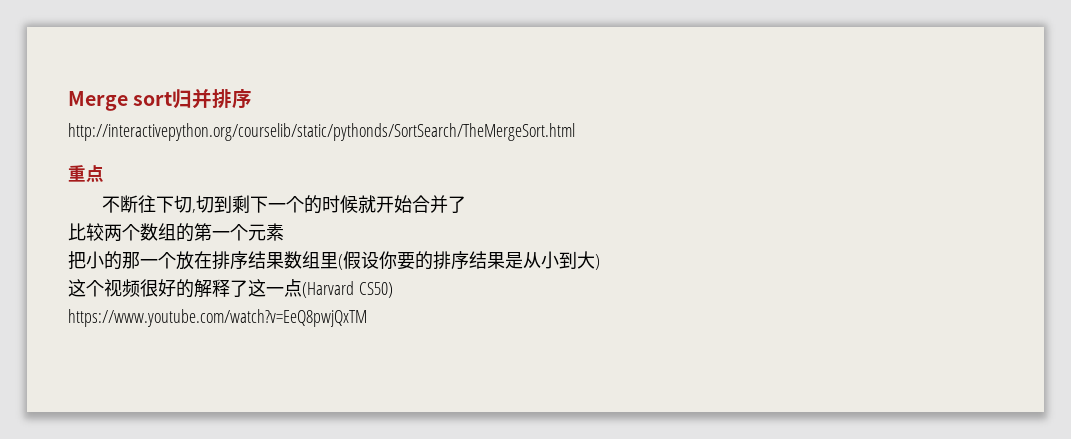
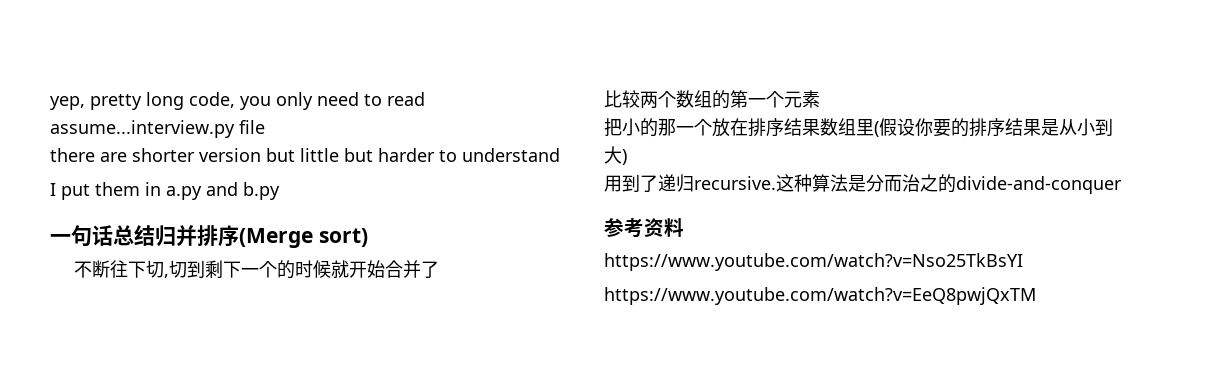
- Merge sort归并排序
- http://interactivepython.org/courselib/static/pythonds/SortSearch/TheMergeSort.html
- 重点
+ yep, pretty long code, you only need to read assume...interview.py file
+ there are shorter version but little but harder to understand
+ I put them in a.py and b.py
+ 一句话总结归并排序(Merge sort)
- 这个视频很好的解释了这一点(Harvard CS50)
+ 用到了递归recursive.这种算法是分而治之的divide-and-conquer
+ 参考资料
+ https://www.youtube.com/watch?v=Nso25TkBsYI

